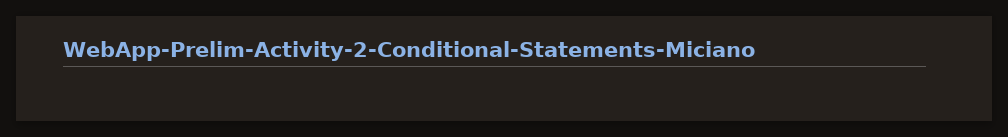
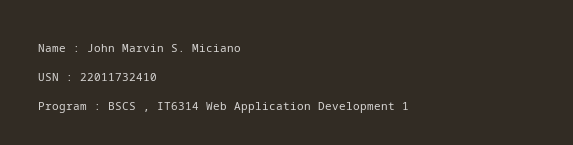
- WebApp-Prelim-Activity-2-Conditional-Statements-Miciano
+ Name : John Marvin S. Miciano
+ USN : 22011732410
+ Program : BSCS , IT6314 Web Application Development 1

